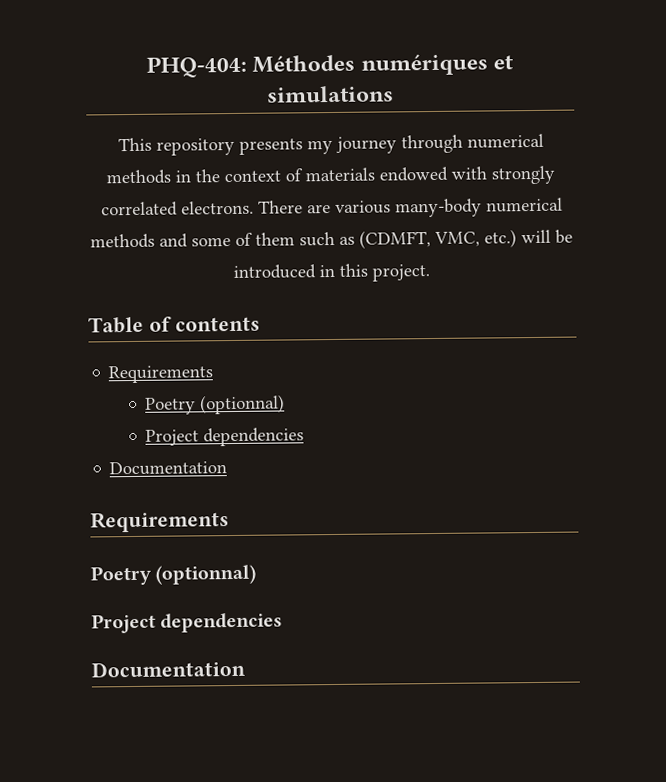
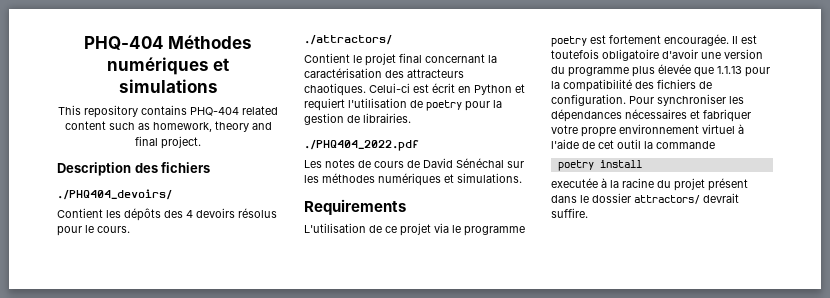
- PHQ-404: Méthodes numériques et simulations
+ PHQ-404 Méthodes numériques et simulations
- This repository presents my journey through numerical methods in the context of materials endowed with strongly correlated electrons. There are various many-body numerical methods and some of them such as (CDMFT, VMC, etc.) will be introduced in this project.
- Table of contents
+ This repository contains PHQ-404 related content such as homework, theory and final project.
+ Description des fichiers
+ ./PHQ404_devoirs/
+ Contient les dépôts des 4 devoirs résolus pour le cours.
+ ./attractors/
+ Contient le projet final concernant la caractérisation des attracteurs chaotiques. Celui-ci est écrit en Python et requiert l'utilisation de poetry pour la gestion de librairies.
+ ./PHQ404_2022.pdf
+ Les notes de cours de David Sénéchal sur les méthodes numériques et simulations.
  Requirements
- Poetry (optionnal)
- Project dependencies
- Documentation
- Requirements
- Poetry (optionnal)
- Project dependencies
- Documentation
+ L'utilisation de ce projet via le programme poetry est fortement encouragée. Il est toutefois obligatoire d'avoir une version du programme plus élevée que 1.1.13 pour la compatibilité des fichiers de configuration. Pour synchroniser les dépendances nécessaires et fabriquer votre propre environnement virtuel à l'aide de cet outil la commande
+ poetry install
+ executée à la racine du projet présent dans le dossier attractors/ devrait suffire.

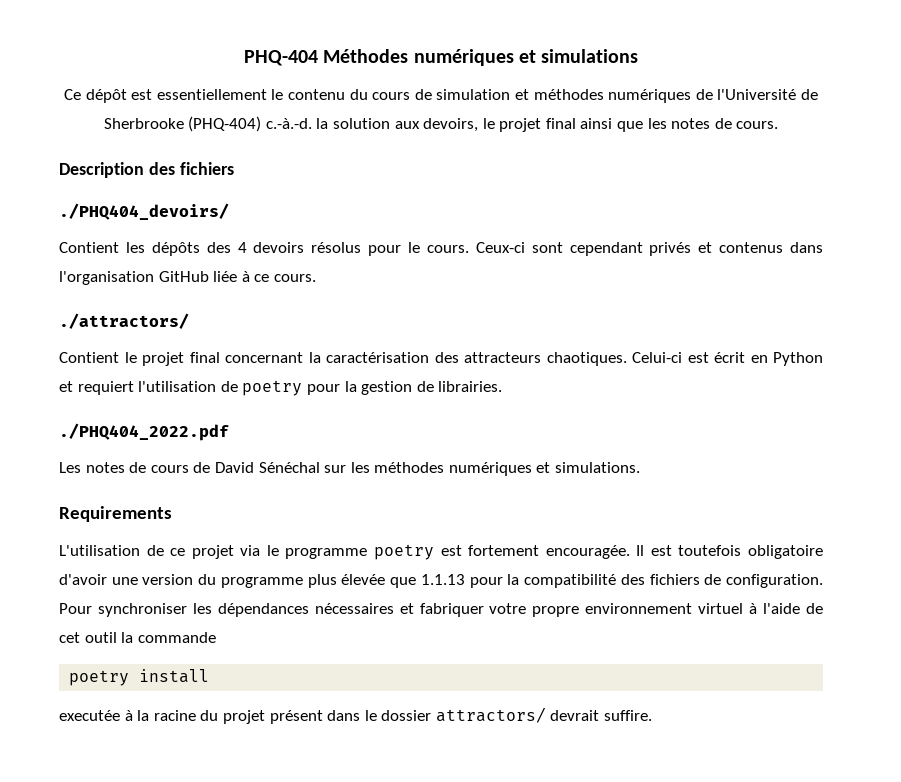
- This repository contains PHQ-404 related content such as homework, theory and final project.
+ Ce dépôt est essentiellement le contenu du cours de simulation et méthodes numériques de l'Université de Sherbrooke (PHQ-404) c.-à.-d. la solution aux devoirs, le projet final ainsi que les notes de cours.
+ Ceux-ci sont cependant privés et contenus dans l'organisation GitHub liée à ce cours.

